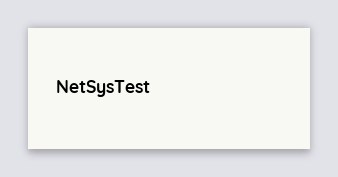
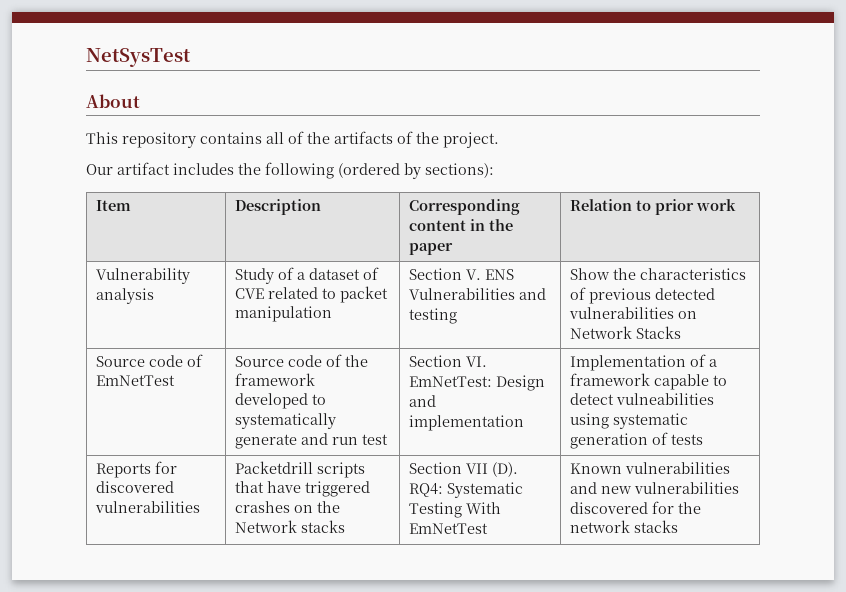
+ About
+ This repository contains all of the artifacts of the project.
+ Our artifact includes the following (ordered by sections):
+ Item | Description | Corresponding content in the paper | Relation to prior work
+ Vulnerability analysis | Study of a dataset of CVE related to packet manipulation | Section V. ENS Vulnerabilities and testing | Show the characteristics of previous detected vulnerabilities on Network Stacks
+ Source code of EmNetTest | Source code of the framework developed to systematically generate and run test | Section VI. EmNetTest: Design and implementation | Implementation of a framework capable to detect vulneabilities using systematic generation of tests
+ Reports for discovered vulnerabilities | Packetdrill scripts that have triggered crashes on the Network stacks | Section VII (D). RQ4: Systematic Testing With EmNetTest | Known vulnerabilities and new vulnerabilities discovered for the network stacks

